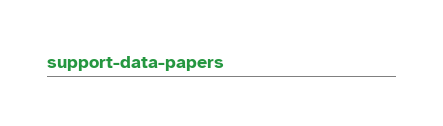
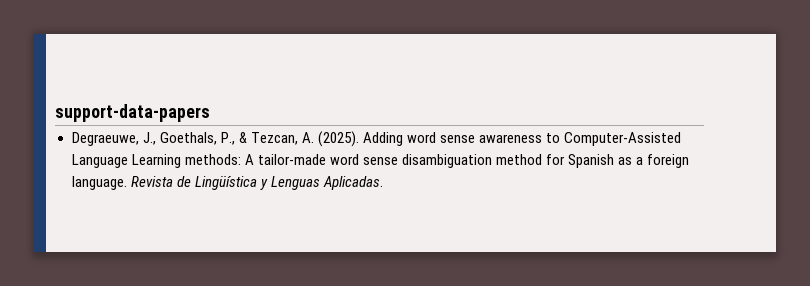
+ Degraeuwe, J., Goethals, P., & Tezcan, A. (2025). Adding word sense awareness to Computer-Assisted Language Learning methods: A tailor-made word sense disambiguation method for Spanish as a foreign language. Revista de Lingüística y Lenguas Aplicadas.

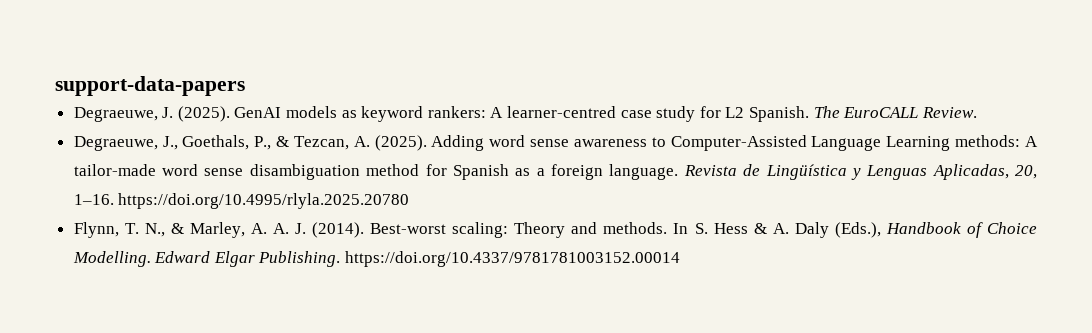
+ Degraeuwe, J. (2025). GenAI models as keyword rankers: A learner-centred case study for L2 Spanish. The EuroCALL Review.
- Revista de Lingüística y Lenguas Aplicadas.
+ Revista de Lingüística y Lenguas Aplicadas, 20, 1–16. https://doi.org/10.4995/rlyla.2025.20780
+ Flynn, T. N., & Marley, A. A. J. (2014). Best-worst scaling: Theory and methods. In S. Hess & A. Daly (Eds.), Handbook of Choice Modelling. Edward Elgar Publishing. https://doi.org/10.4337/9781781003152.00014

